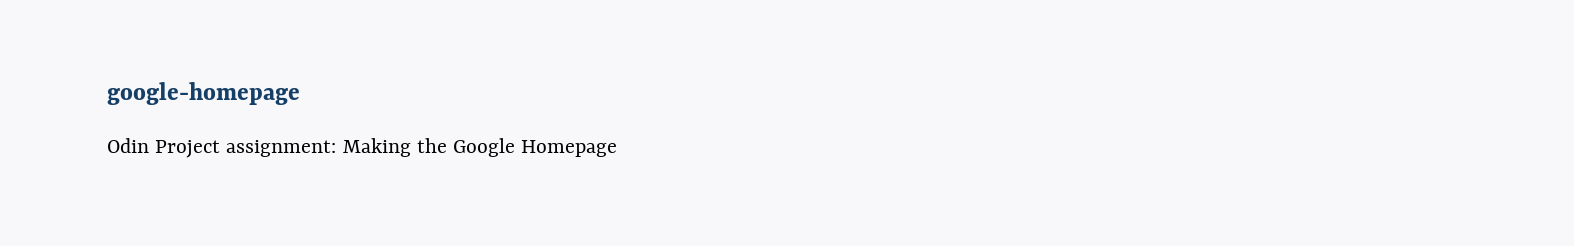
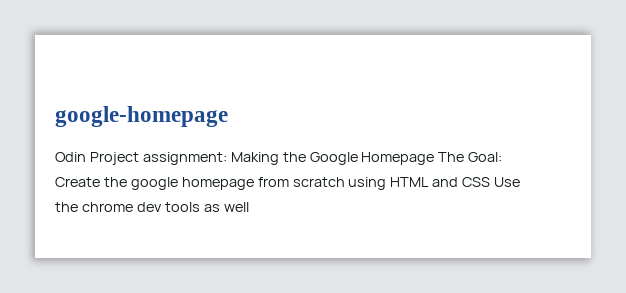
- Odin Project assignment: Making the Google Homepage
+ Odin Project assignment: Making the Google Homepage The Goal: Create the google homepage from scratch using HTML and CSS Use the chrome dev tools as well

